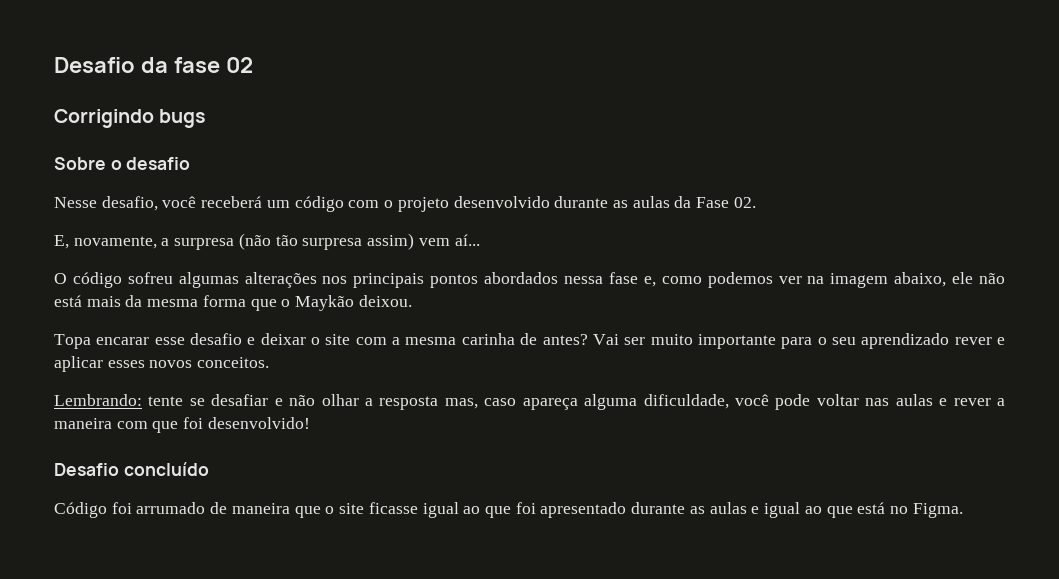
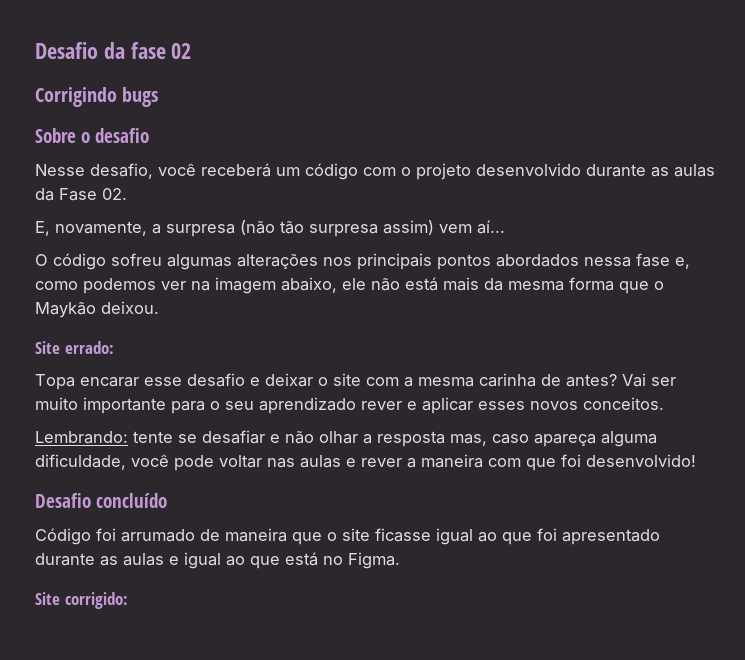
+ Site errado:
+ Site corrigido:

